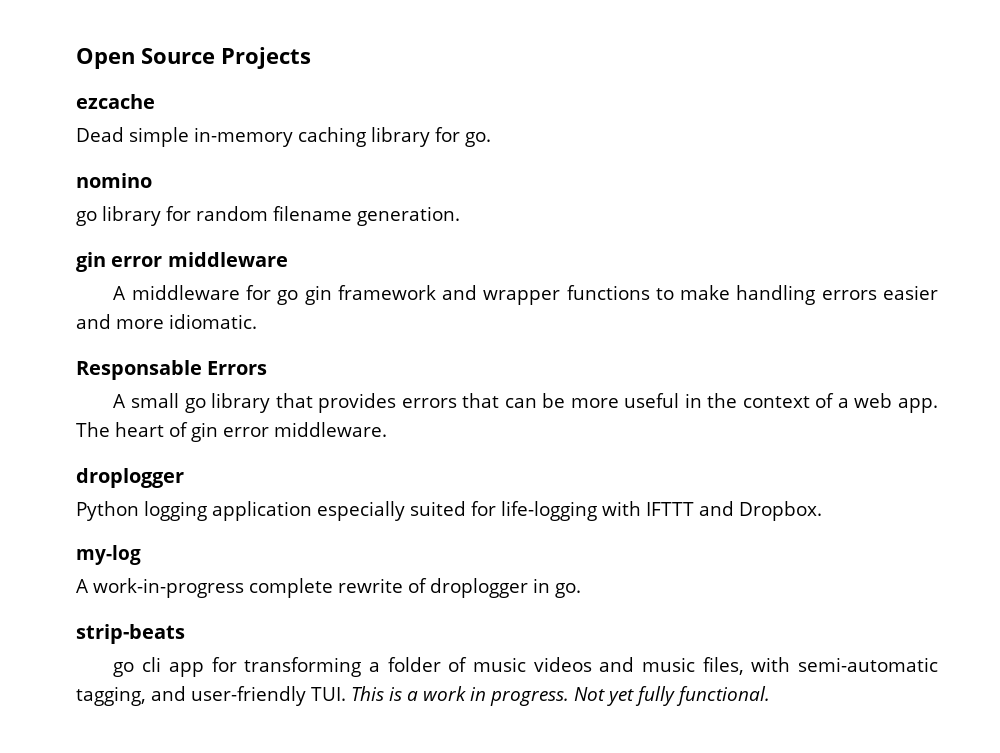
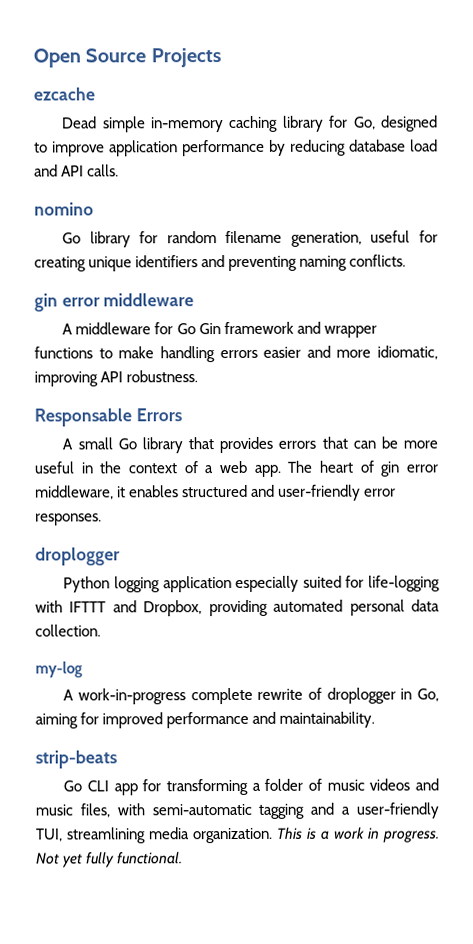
- Dead simple in-memory caching library for go.
+ Dead simple in-memory caching library for Go, designed to improve application performance by reducing database load and API calls.
- go library for random filename generation.
+ Go library for random filename generation, useful for creating unique identifiers and preventing naming conflicts.
- A middleware for go gin framework and wrapper functions to make handling errors easier and more idiomatic.
+ A middleware for Go Gin framework and wrapper functions to make handling errors easier and more idiomatic, improving API robustness.
- A small go library that provides errors that can be more useful in the context of a web app.
+ A small Go library that provides errors that can be more useful in the context of a web app.
- The heart of gin error middleware.
+ The heart of gin error middleware, it enables structured and user-friendly error responses.
- Python logging application especially suited for life-logging with IFTTT and Dropbox.
+ Python logging application especially suited for life-logging with IFTTT and Dropbox, providing automated personal data collection.
- A work-in-progress complete rewrite of droplogger in go.
+ A work-in-progress complete rewrite of droplogger in Go, aiming for improved performance and maintainability.
- go cli app for transforming a folder of music videos and music files, with semi-automatic tagging, and user-friendly TUI. This is a work in progress.
+ Go CLI app for transforming a folder of music videos and music files, with semi-automatic tagging and a user-friendly TUI, streamlining media organization. This is a work in progress.

